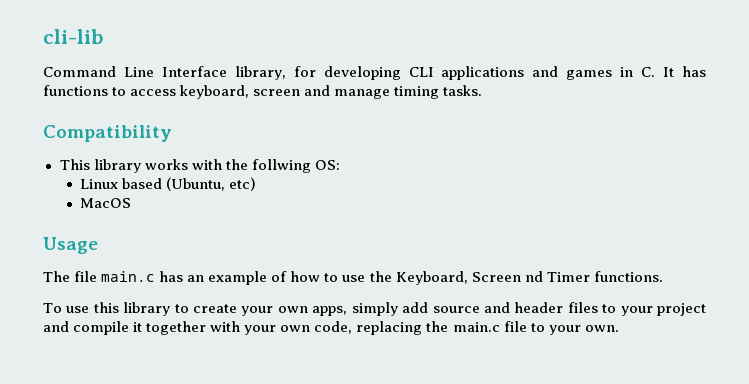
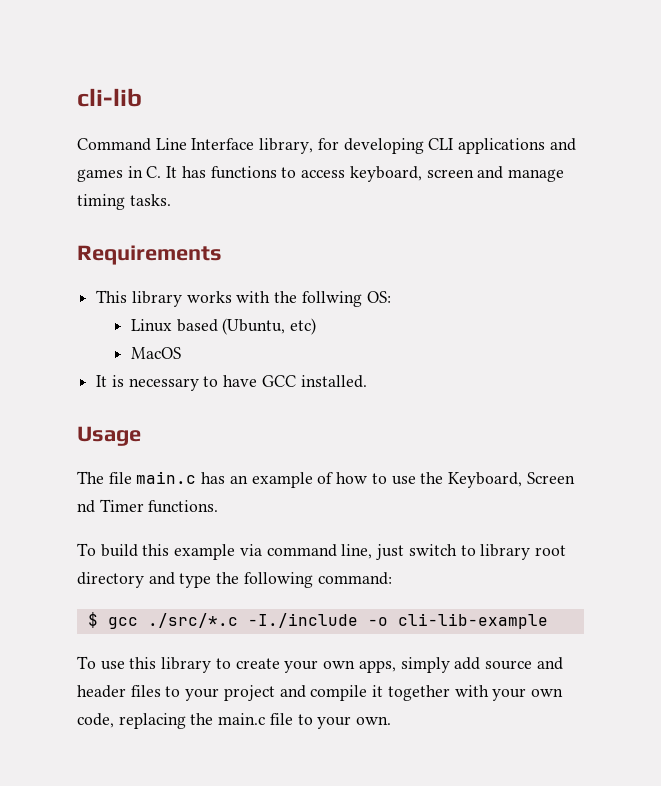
- Compatibility
+ Requirements
+ It is necessary to have GCC installed.
+ To build this example via command line, just switch to library root directory and type the following command:
+ $ gcc ./src/*.c -I./include -o cli-lib-example

